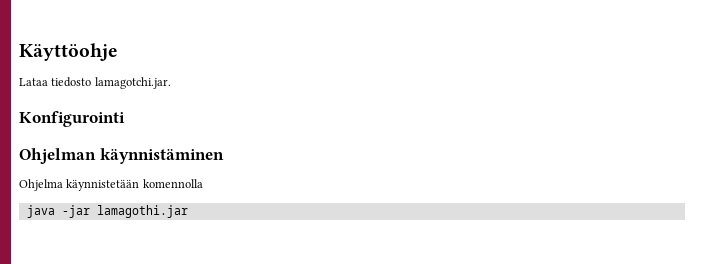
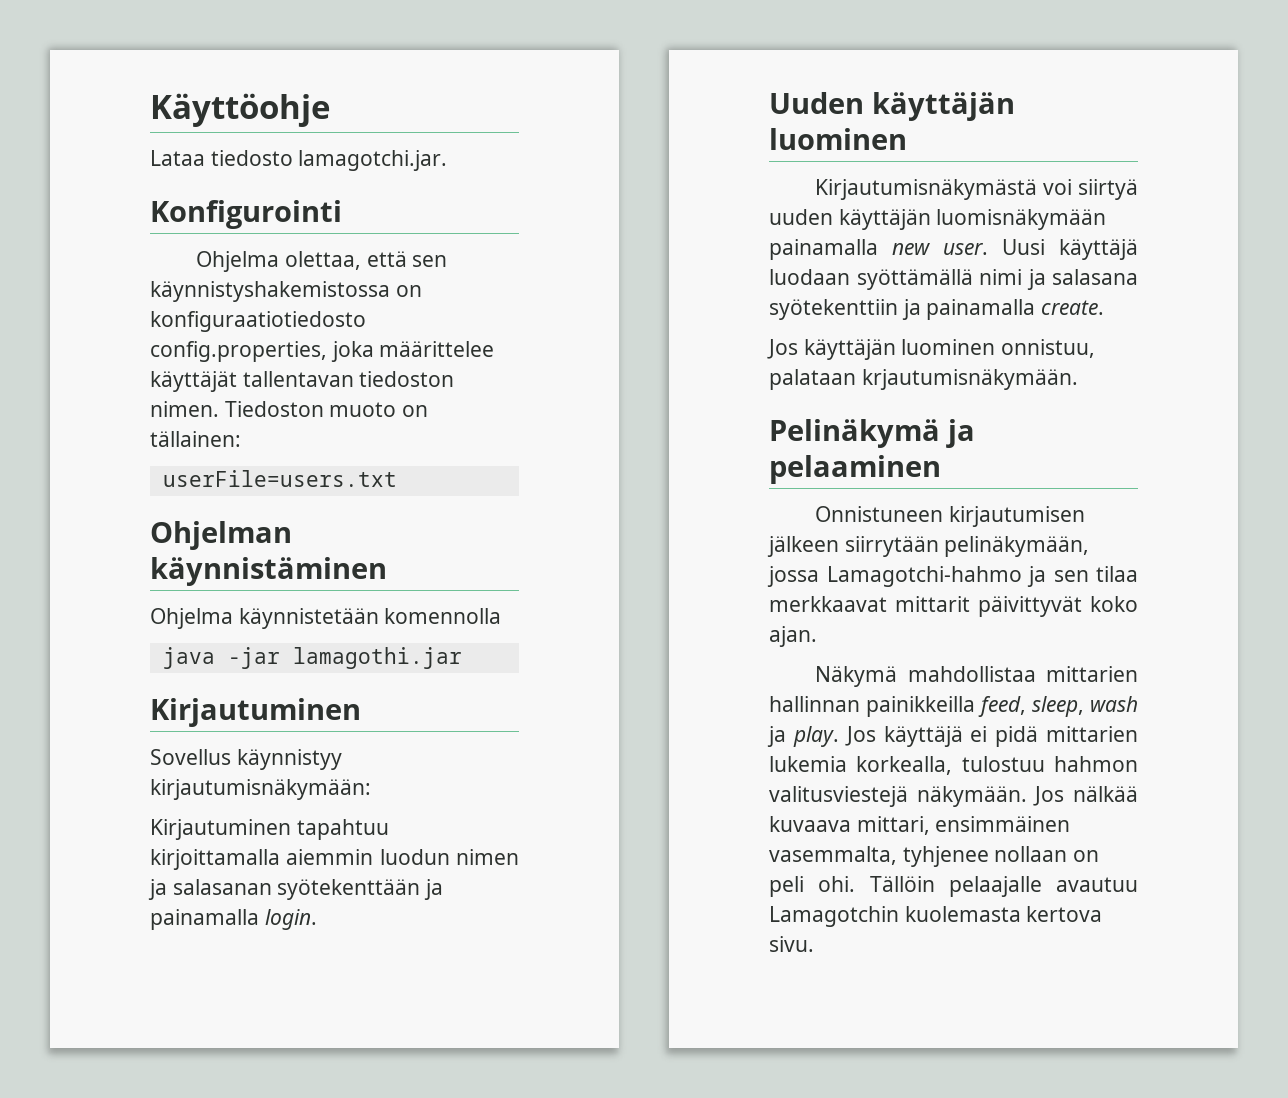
+ Ohjelma olettaa, että sen käynnistyshakemistossa on konfiguraatiotiedosto config.properties, joka määrittelee käyttäjät tallentavan tiedoston nimen. Tiedoston muoto on tällainen:
+ userFile=users.txt
  java -jar lamagothi.jar
+ Kirjautuminen
+ Sovellus käynnistyy kirjautumisnäkymään:
+ Kirjautuminen tapahtuu kirjoittamalla aiemmin luodun nimen ja salasanan syötekenttään ja painamalla login.
+ Uuden käyttäjän luominen
+ Kirjautumisnäkymästä voi siirtyä uuden käyttäjän luomisnäkymään painamalla new user. Uusi käyttäjä luodaan syöttämällä nimi ja salasana syötekenttiin ja painamalla create.
+ Jos käyttäjän luominen onnistuu, palataan krjautumisnäkymään.
+ Pelinäkymä ja pelaaminen
+ Onnistuneen kirjautumisen jälkeen siirrytään pelinäkymään, jossa Lamagotchi-hahmo ja sen tilaa merkkaavat mittarit päivittyvät koko ajan.
+ Näkymä mahdollistaa mittarien hallinnan painikkeilla feed, sleep, wash ja play. Jos käyttäjä ei pidä mittarien lukemia korkealla, tulostuu hahmon valitusviestejä näkymään. Jos nälkää kuvaava mittari, ensimmäinen vasemmalta, tyhjenee nollaan on peli ohi. Tällöin pelaajalle avautuu Lamagotchin kuolemasta kertova sivu.

